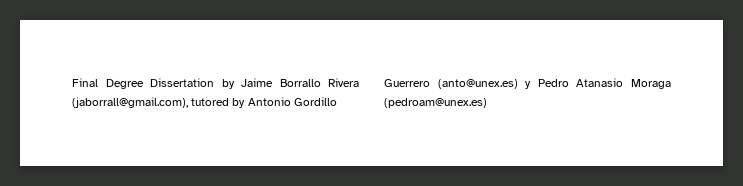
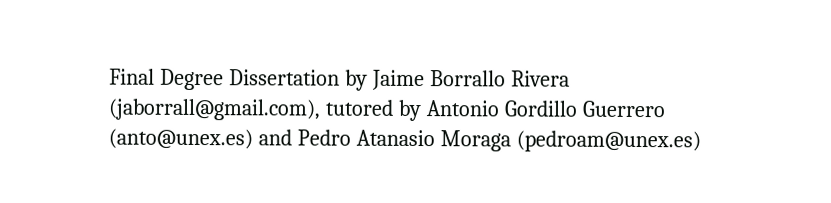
- Final Degree Dissertation by Jaime Borrallo Rivera (jaborrall@gmail.com), tutored by Antonio Gordillo Guerrero (anto@unex.es) y Pedro Atanasio Moraga (pedroam@unex.es)
+ Final Degree Dissertation by Jaime Borrallo Rivera (jaborrall@gmail.com), tutored by Antonio Gordillo Guerrero (anto@unex.es) and Pedro Atanasio Moraga (pedroam@unex.es)

